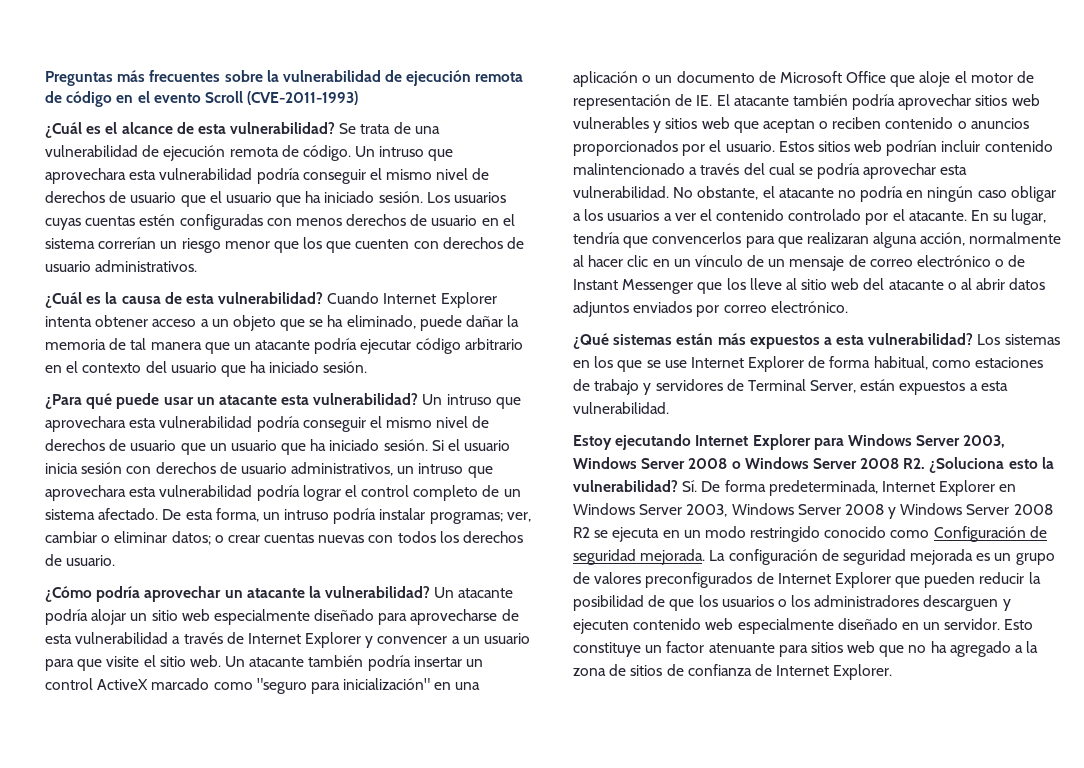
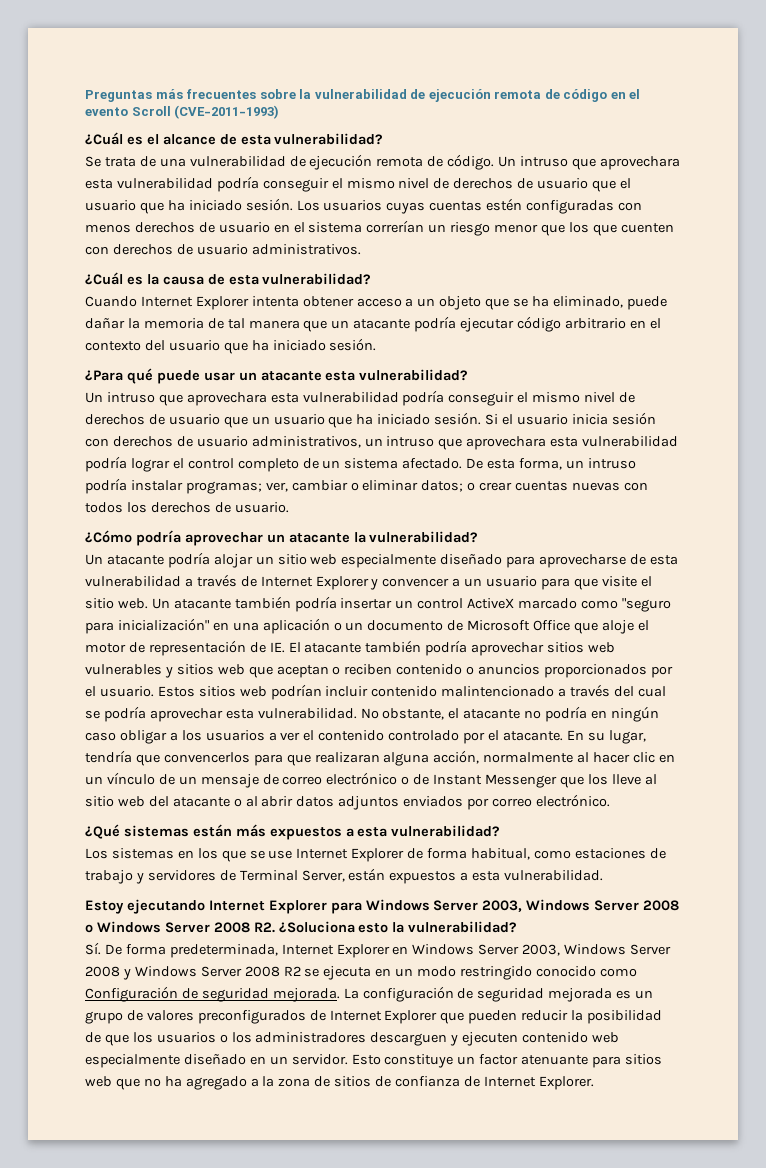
- ¿Cuál es el alcance de esta vulnerabilidad? Se trata de una vulnerabilidad de ejecución remota de código.
+ ¿Cuál es el alcance de esta vulnerabilidad?
+ Se trata de una vulnerabilidad de ejecución remota de código.
- ¿Cuál es la causa de esta vulnerabilidad? Cuando Internet Explorer intenta obtener acceso a un objeto que se ha eliminado, puede dañar la memoria de tal manera que un atacante podría ejecutar código arbitrario en el contexto del usuario que ha iniciado sesión.
+ ¿Cuál es la causa de esta vulnerabilidad?
+ Cuando Internet Explorer intenta obtener acceso a un objeto que se ha eliminado, puede dañar la memoria de tal manera que un atacante podría ejecutar código arbitrario en el contexto del usuario que ha iniciado sesión.
- ¿Para qué puede usar un atacante esta vulnerabilidad? Un intruso que aprovechara esta vulnerabilidad podría conseguir el mismo nivel de derechos de usuario que un usuario que ha iniciado sesión.
+ ¿Para qué puede usar un atacante esta vulnerabilidad?
+ Un intruso que aprovechara esta vulnerabilidad podría conseguir el mismo nivel de derechos de usuario que un usuario que ha iniciado sesión.
- ¿Cómo podría aprovechar un atacante la vulnerabilidad? Un atacante podría alojar un sitio web especialmente diseñado para aprovecharse de esta vulnerabilidad a través de Internet Explorer y convencer a un usuario para que visite el sitio web.
+ ¿Cómo podría aprovechar un atacante la vulnerabilidad?
+ Un atacante podría alojar un sitio web especialmente diseñado para aprovecharse de esta vulnerabilidad a través de Internet Explorer y convencer a un usuario para que visite el sitio web.
- ¿Qué sistemas están más expuestos a esta vulnerabilidad? Los sistemas en los que se use Internet Explorer de forma habitual, como estaciones de trabajo y servidores de Terminal Server, están expuestos a esta vulnerabilidad.
+ ¿Qué sistemas están más expuestos a esta vulnerabilidad?
+ Los sistemas en los que se use Internet Explorer de forma habitual, como estaciones de trabajo y servidores de Terminal Server, están expuestos a esta vulnerabilidad.
- Estoy ejecutando Internet Explorer para Windows Server 2003, Windows Server 2008 o Windows Server 2008 R2. ¿Soluciona esto la vulnerabilidad? Sí. De forma predeterminada, Internet Explorer en Windows Server 2003, Windows Server 2008 y Windows Server 2008 R2 se ejecuta en un modo restringido conocido como Configuración de seguridad mejorada.
+ Estoy ejecutando Internet Explorer para Windows Server 2003, Windows Server 2008 o Windows Server 2008 R2. ¿Soluciona esto la vulnerabilidad?
+ Sí. De forma predeterminada, Internet Explorer en Windows Server 2003, Windows Server 2008 y Windows Server 2008 R2 se ejecuta en un modo restringido conocido como Configuración de seguridad mejorada.

